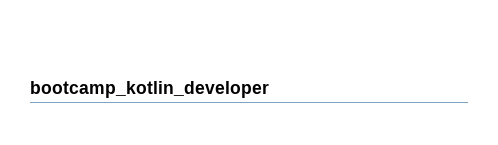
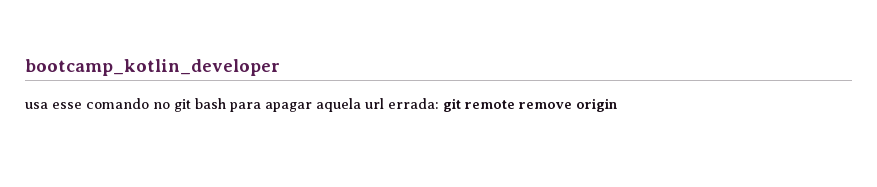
+ usa esse comando no git bash para apagar aquela url errada: git remote remove origin

